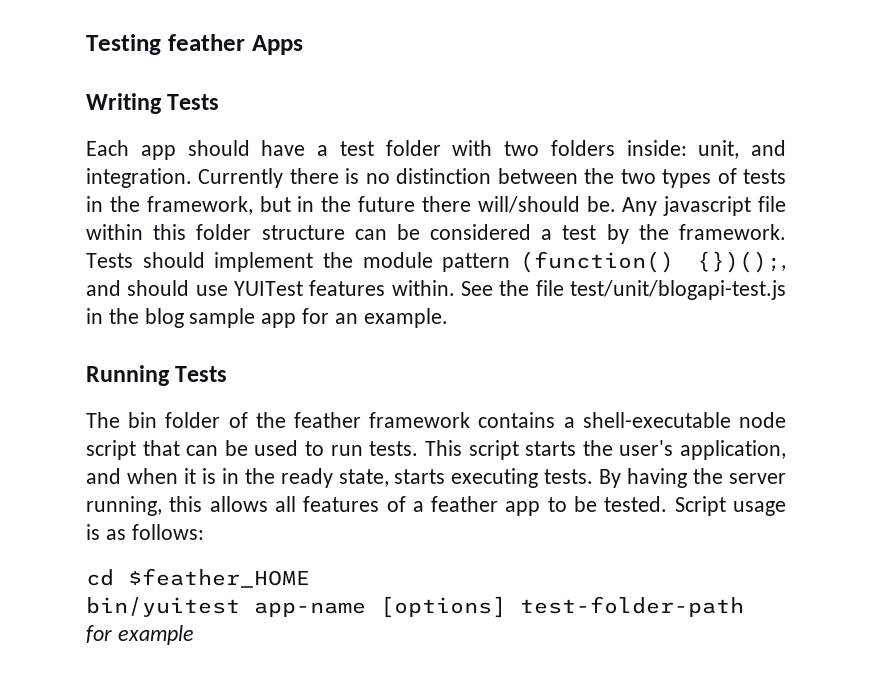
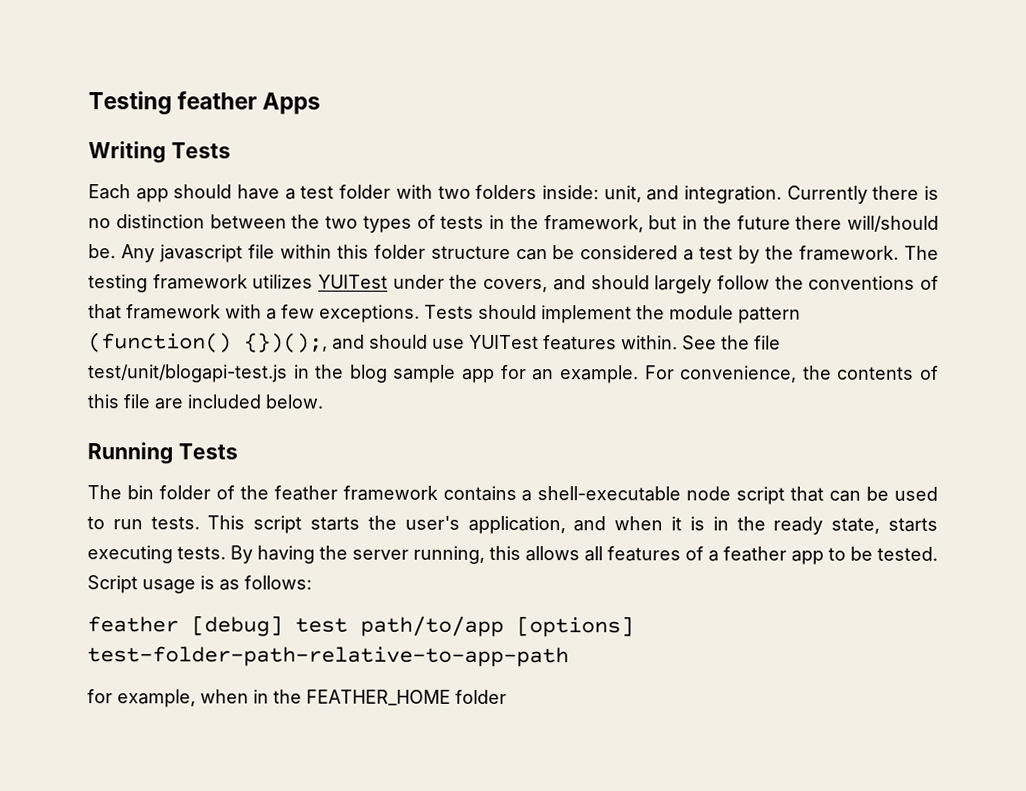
+ The testing framework utilizes YUITest under the covers, and should largely follow the conventions of that framework with a few exceptions.
+ For convenience, the contents of this file are included below.
- cd $feather_HOME
- bin/yuitest app-name [options] test-folder-path
- for example
+ feather [debug] test path/to/app [options] test-folder-path-relative-to-app-path
+ for example, when in the FEATHER_HOME folder

